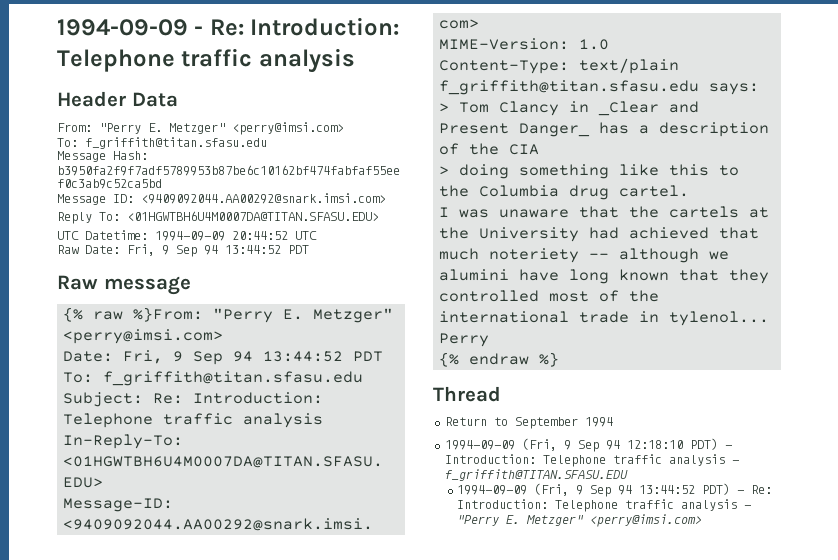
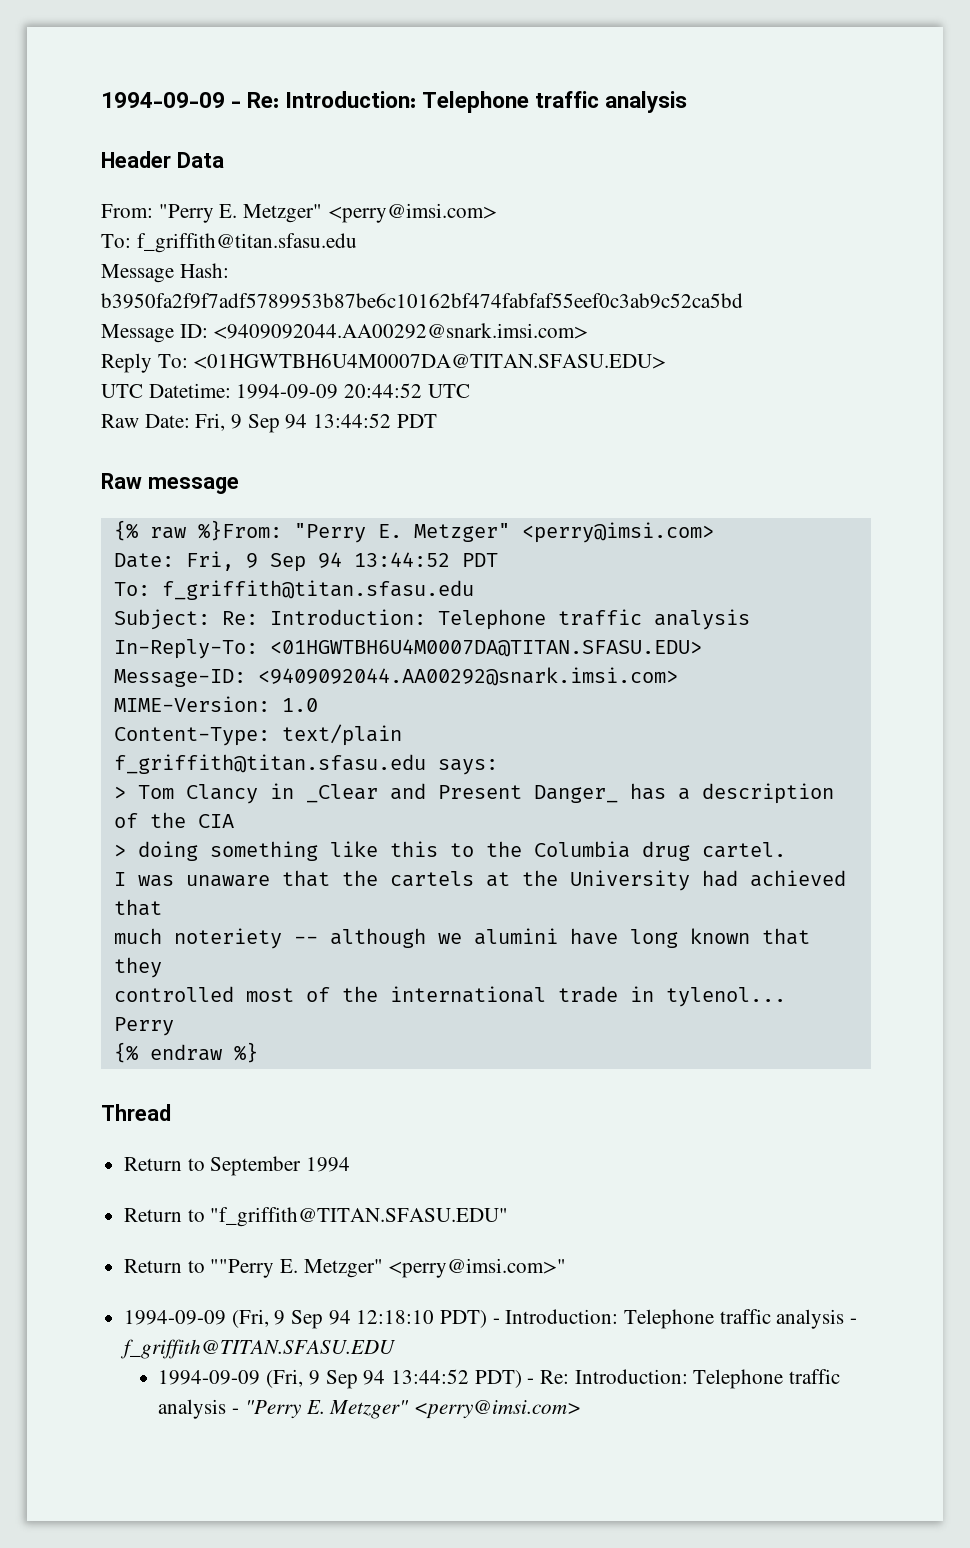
+ Return to "f_griffith@TITAN.SFASU.EDU"
+ Return to ""Perry E. Metzger" <perry@imsi.com>"

